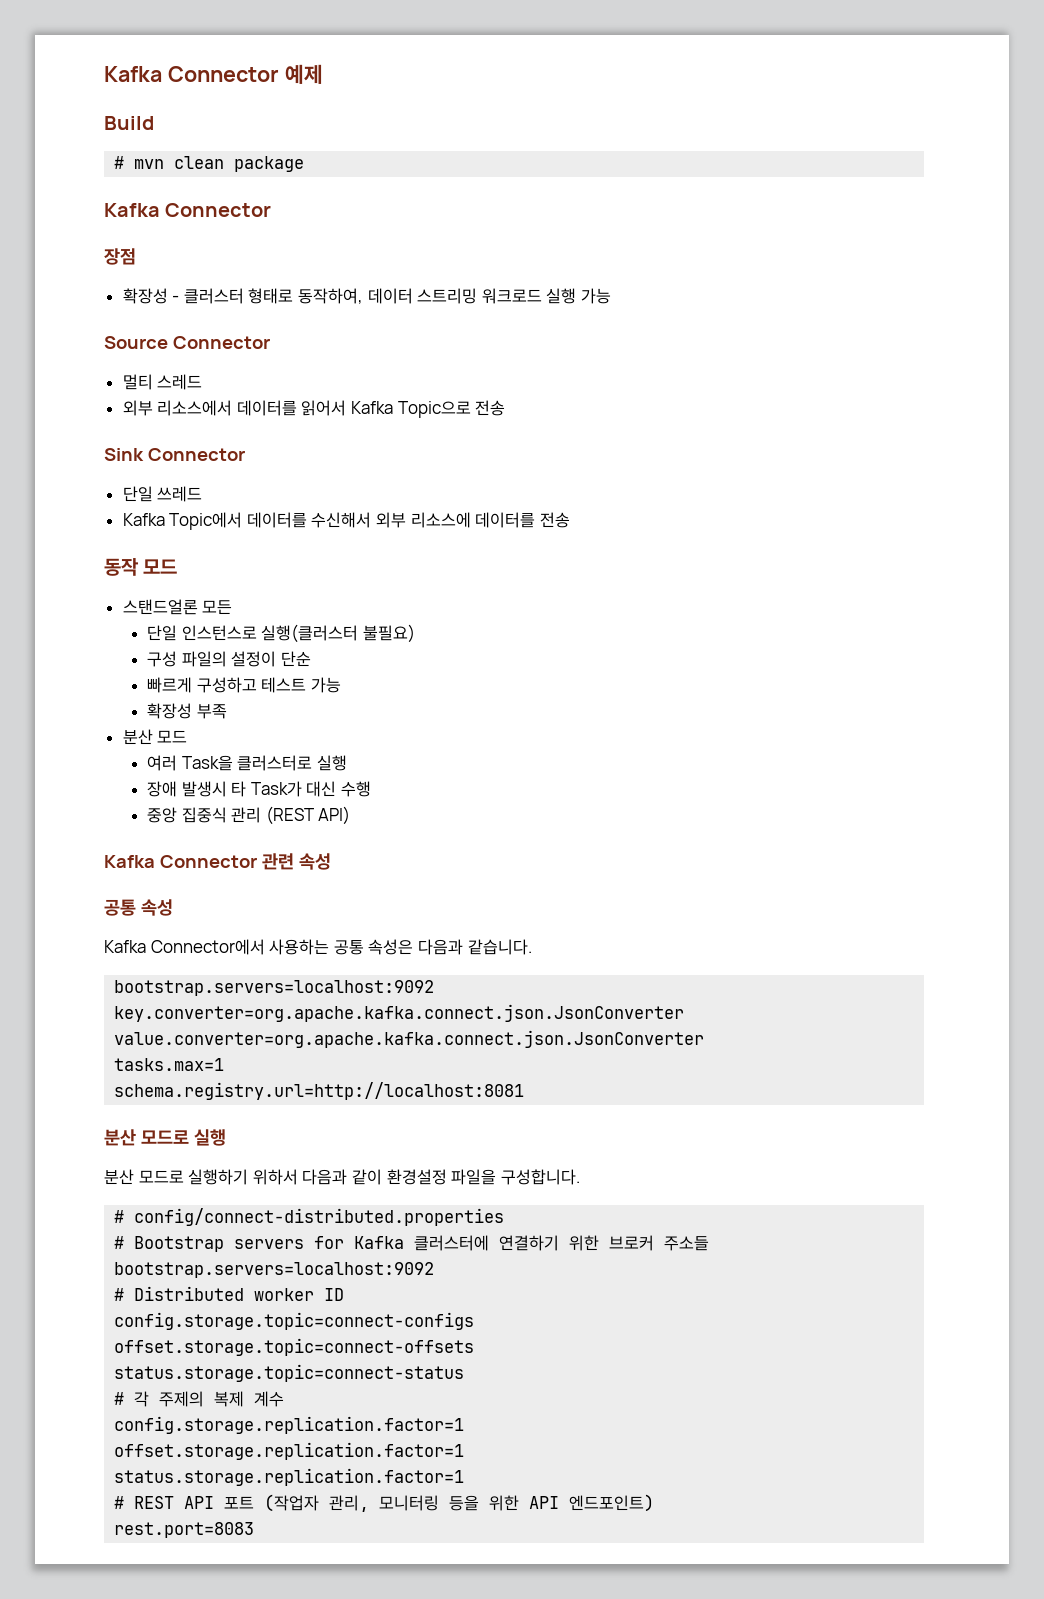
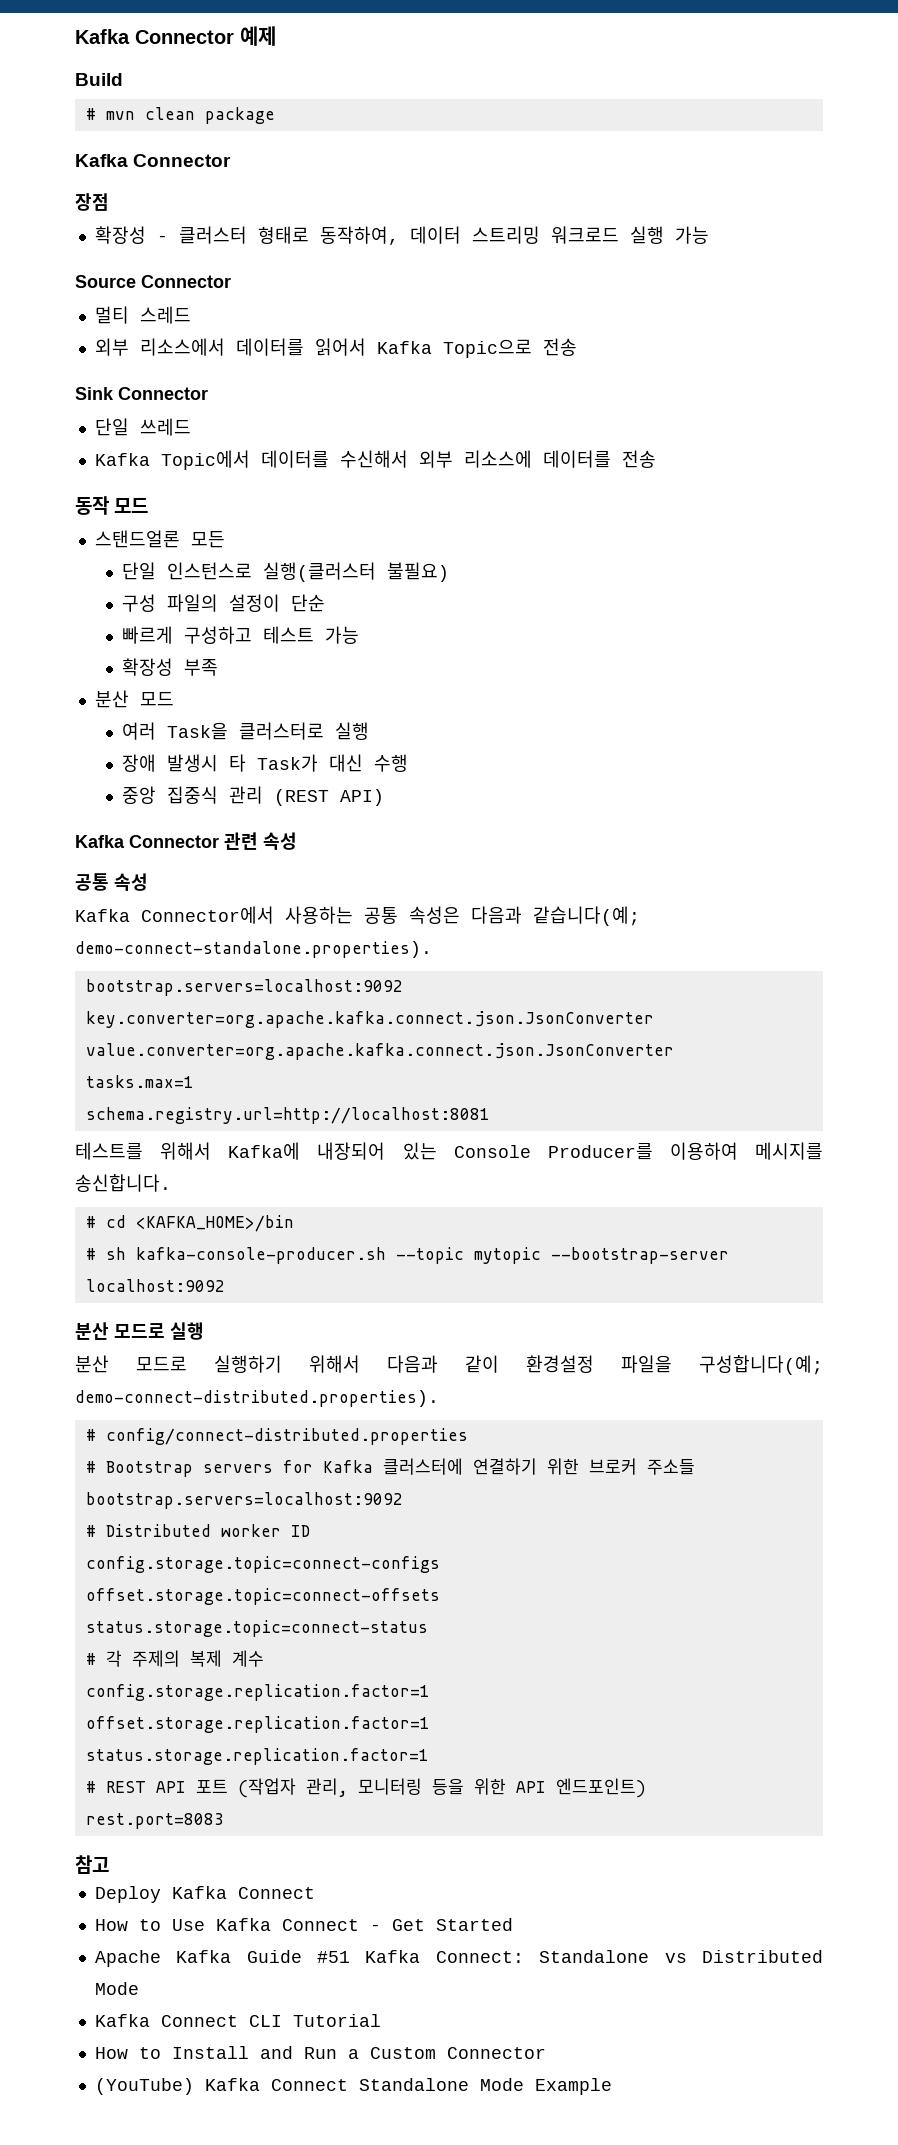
- Kafka Connector에서 사용하는 공통 속성은 다음과 같습니다.
+ Kafka Connector에서 사용하는 공통 속성은 다음과 같습니다(예; demo-connect-standalone.properties).
+ 테스트를 위해서 Kafka에 내장되어 있는 Console Producer를 이용하여 메시지를 송신합니다.
+ # cd <KAFKA_HOME>/bin
+ # sh kafka-console-producer.sh --topic mytopic --bootstrap-server localhost:9092
- 분산 모드로 실행하기 위하서 다음과 같이 환경설정 파일을 구성합니다.
+ 분산 모드로 실행하기 위해서 다음과 같이 환경설정 파일을 구성합니다(예; demo-connect-distributed.properties).
+ 참고
+ Deploy Kafka Connect
+ How to Use Kafka Connect - Get Started
+ Apache Kafka Guide #51 Kafka Connect: Standalone vs Distributed Mode
+ Kafka Connect CLI Tutorial
+ How to Install and Run a Custom Connector
+ (YouTube) Kafka Connect Standalone Mode Example

